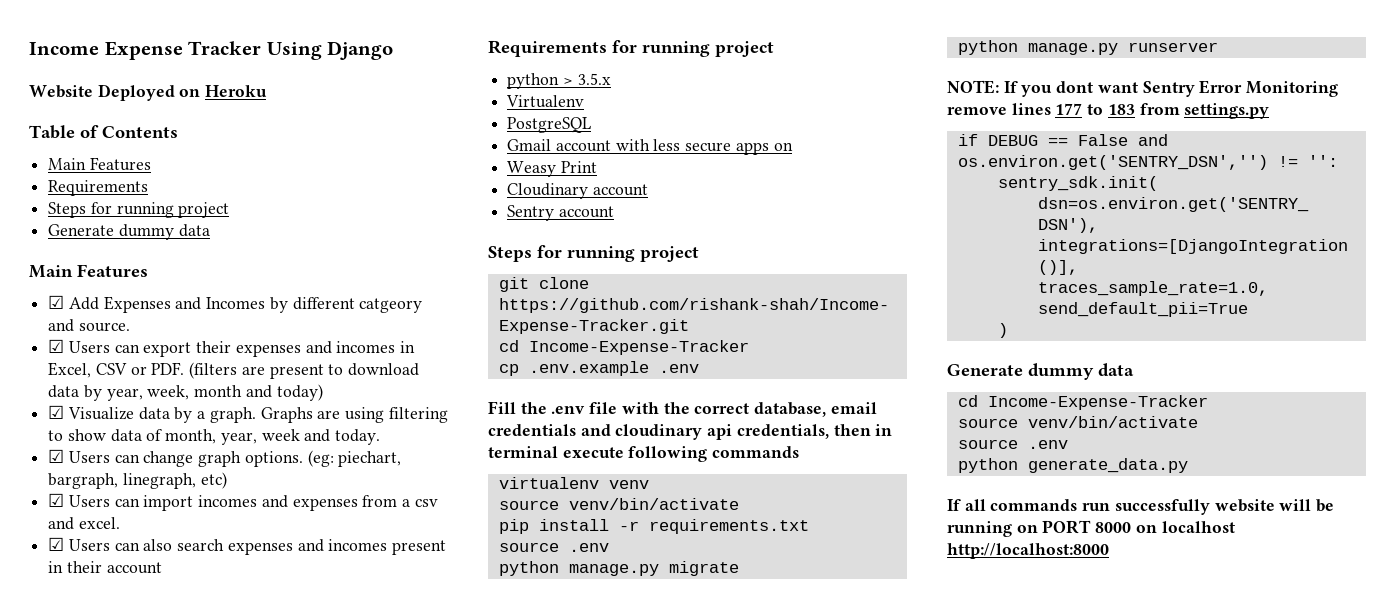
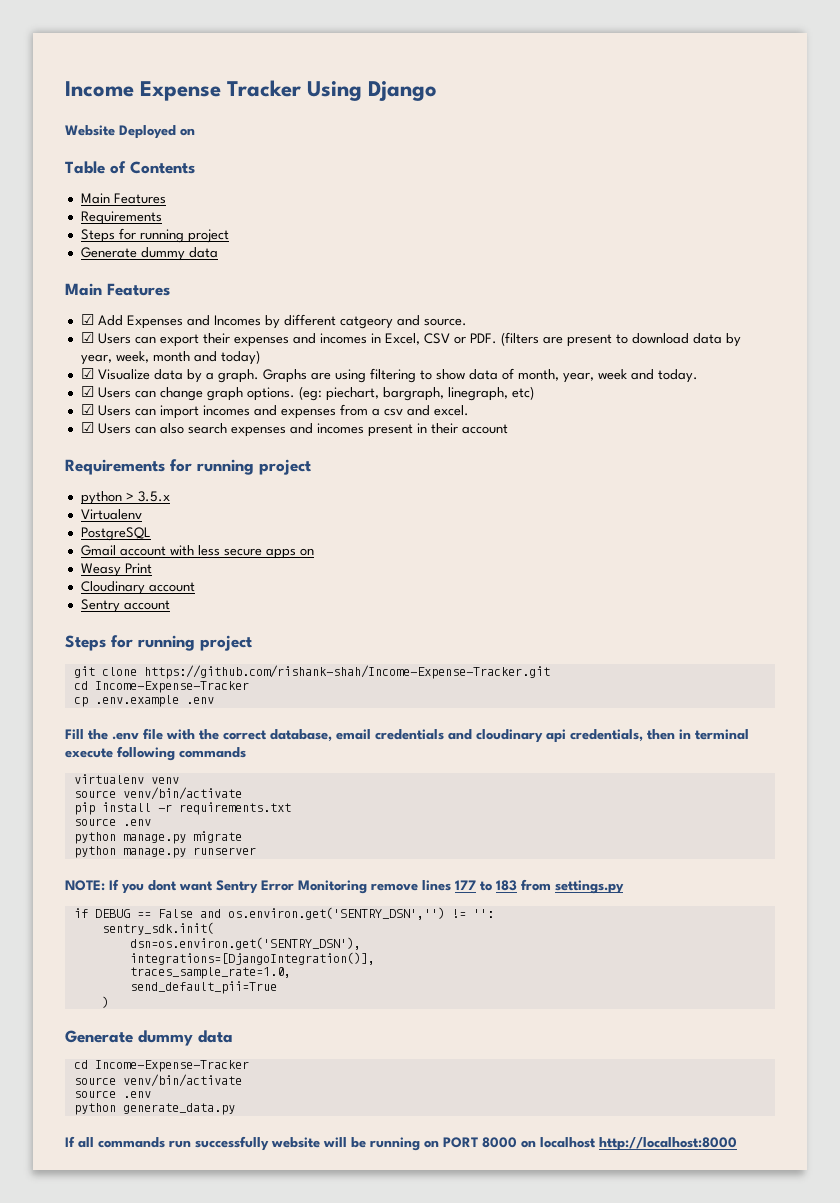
- Website Deployed on Heroku
+ Website Deployed on

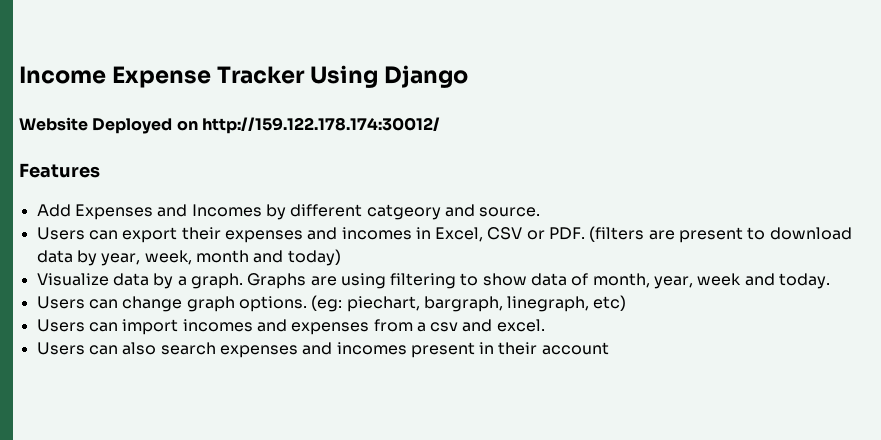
- Website Deployed on
- Table of Contents
- Main Features
- Requirements
- Steps for running project
- Generate dummy data
- Main Features
- ☑ Add Expenses and Incomes by different catgeory and source.
+ Website Deployed on http://159.122.178.174:30012/
+ Features
+ Add Expenses and Incomes by different catgeory and source.
- ☑ Users can export their expenses and incomes in Excel, CSV or PDF. (filters are present to download data by year, week, month and today)
+ Users can export their expenses and incomes in Excel, CSV or PDF. (filters are present to download data by year, week, month and today)
- ☑ Visualize data by a graph.
+ Visualize data by a graph.
- ☑ Users can change graph options.
+ Users can change graph options.
- ☑ Users can import incomes and expenses from a csv and excel.
+ Users can import incomes and expenses from a csv and excel.
- ☑ Users can also search expenses and incomes present in their account
+ Users can also search expenses and incomes present in their account
- Requirements for running project
- python > 3.5.x
- Virtualenv
- PostgreSQL
- Gmail account with less secure apps on
- Weasy Print
- Cloudinary account
- Sentry account
- Steps for running project
- git clone https://github.com/rishank-shah/Income-Expense-Tracker.git
- cd Income-Expense-Tracker
- cp .env.example .env
- Fill the .env file with the correct database, email credentials and cloudinary api credentials, then in terminal execute following commands
- virtualenv venv
- source venv/bin/activate
- pip install -r requirements.txt
- source .env
- python manage.py migrate
- python manage.py runserver
- NOTE: If you dont want Sentry Error Monitoring remove lines 177 to 183 from settings.py
- if DEBUG == False and os.environ.get('SENTRY_DSN','') != '':
- sentry_sdk.init(
- dsn=os.environ.get('SENTRY_DSN'),
- integrations=[DjangoIntegration()],
- traces_sample_rate=1.0,
- send_default_pii=True
- )
- Generate dummy data
- cd Income-Expense-Tracker
- source venv/bin/activate
- source .env
- python generate_data.py
- If all commands run successfully website will be running on PORT 8000 on localhost http://localhost:8000

